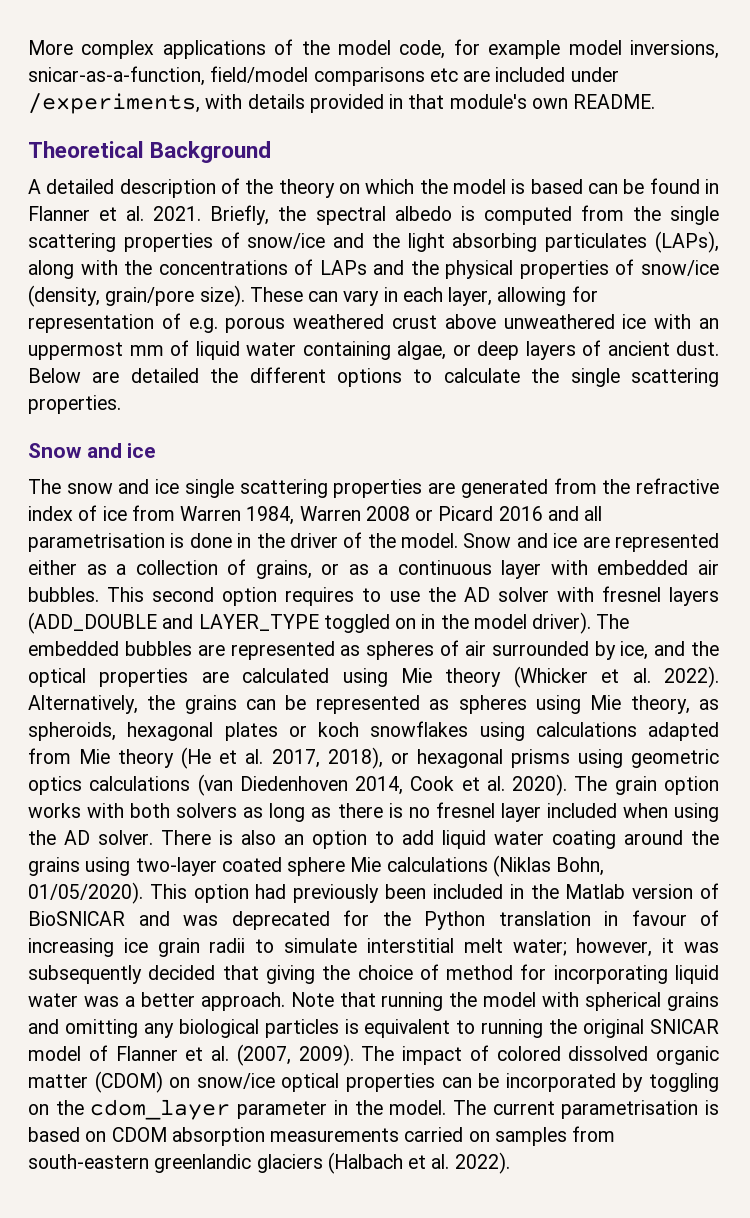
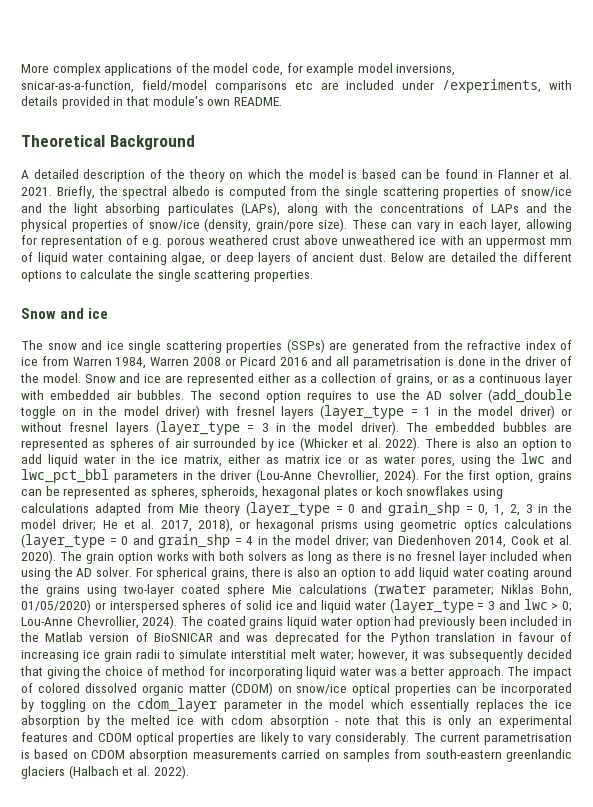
- The snow and ice single scattering properties are generated from the refractive index of ice from Warren 1984, Warren 2008 or Picard 2016 and all parametrisation is done in the driver of the model.
+ The snow and ice single scattering properties (SSPs) are generated from the refractive index of ice from Warren 1984, Warren 2008 or Picard 2016 and all parametrisation is done in the driver of the model.
- This second option requires to use the AD solver with fresnel layers (ADD_DOUBLE and LAYER_TYPE toggled on in the model driver).
+ The second option requires to use the AD solver (add_double toggle on in the model driver) with fresnel layers (layer_type = 1 in the model driver) or without fresnel layers (layer_type = 3 in the model driver).
- The embedded bubbles are represented as spheres of air surrounded by ice, and the optical properties are calculated using Mie theory (Whicker et al. 2022). Alternatively, the grains can be represented as spheres using Mie theory, as spheroids, hexagonal plates or koch snowflakes using calculations adapted from Mie theory (He et al. 2017, 2018), or hexagonal prisms using geometric optics calculations (van Diedenhoven 2014, Cook et al. 2020).
+ The embedded bubbles are represented as spheres of air surrounded by ice (Whicker et al. 2022). There is also an option to add liquid water in the ice matrix, either as matrix ice or as water pores, using the lwc and lwc_pct_bbl parameters in the driver (Lou-Anne Chevrollier, 2024). For the first option, grains can be represented as spheres, spheroids, hexagonal plates or koch snowflakes using calculations adapted from Mie theory (layer_type = 0 and grain_shp = 0, 1, 2, 3 in the model driver; He et al. 2017, 2018), or hexagonal prisms using geometric optics calculations (layer_type = 0 and grain_shp = 4 in the model driver; van Diedenhoven 2014, Cook et al. 2020).
- There is also an option to add liquid water coating around the grains using two-layer coated sphere Mie calculations (Niklas Bohn, 01/05/2020). This option had previously been included in the Matlab version of BioSNICAR and was deprecated for the Python translation in favour of increasing ice grain radii to simulate interstitial melt water;
+ For spherical grains, there is also an option to add liquid water coating around the grains using two-layer coated sphere Mie calculations (rwater parameter; Niklas Bohn, 01/05/2020) or interspersed spheres of solid ice and liquid water (layer_type = 3 and lwc > 0; Lou-Anne Chevrollier, 2024). The coated grains liquid water option had previously been included in the Matlab version of BioSNICAR and was deprecated for the Python translation in favour of increasing ice grain radii to simulate interstitial melt water;
- Note that running the model with spherical grains and omitting any biological particles is equivalent to running the original SNICAR model of Flanner et al. (2007, 2009).
- The impact of colored dissolved organic matter (CDOM) on snow/ice optical properties can be incorporated by toggling on the cdom_layer parameter in the model.
+ The impact of colored dissolved organic matter (CDOM) on snow/ice optical properties can be incorporated by toggling on the cdom_layer parameter in the model which essentially replaces the ice absorption by the melted ice with cdom absorption - note that this is only an experimental features and CDOM optical properties are likely to vary considerably.

